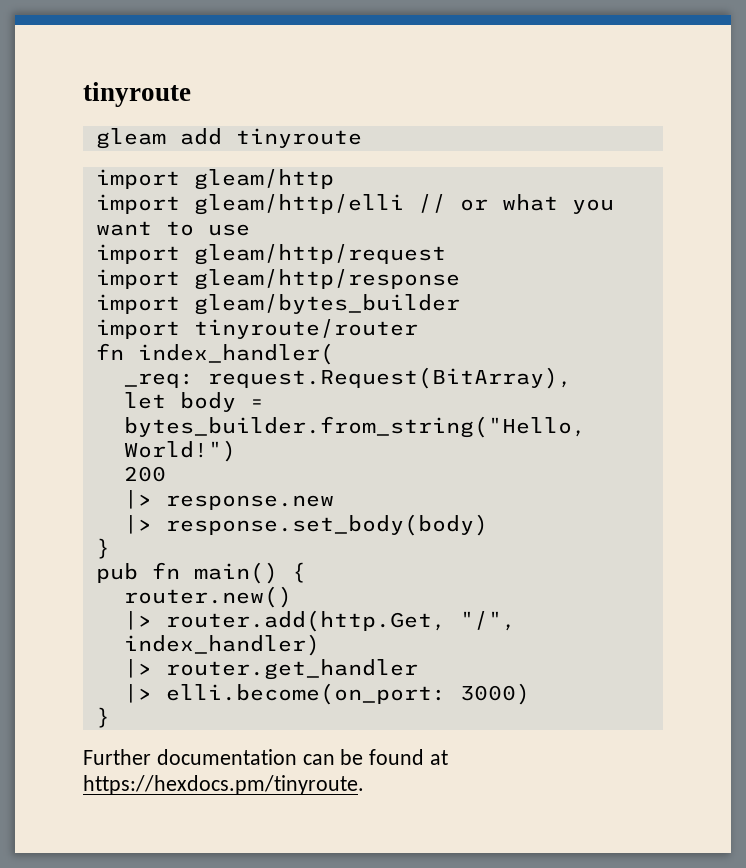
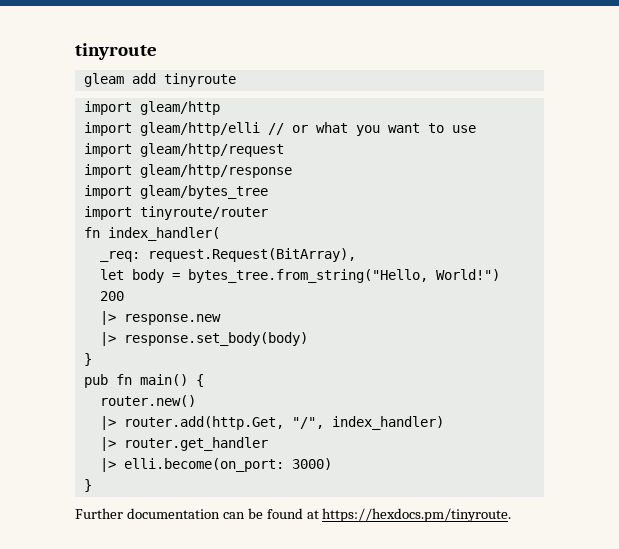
- import gleam/bytes_builder
+ import gleam/bytes_tree
- let body = bytes_builder.from_string("Hello, World!")
+ let body = bytes_tree.from_string("Hello, World!")

